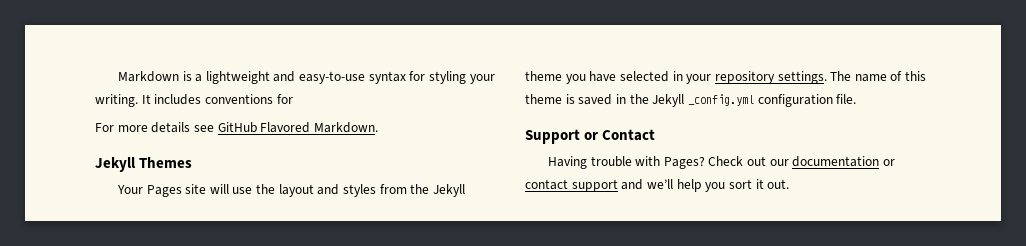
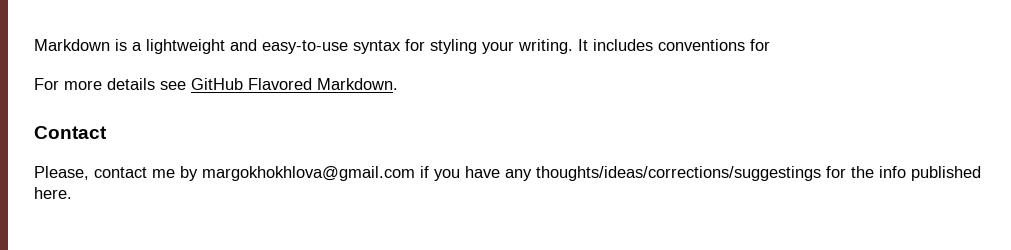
- Jekyll Themes
- Your Pages site will use the layout and styles from the Jekyll theme you have selected in your repository settings. The name of this theme is saved in the Jekyll _config.yml configuration file.
- Support or Contact
- Having trouble with Pages? Check out our documentation or contact support and we’ll help you sort it out.
+ Contact
+ Please, contact me by margokhokhlova@gmail.com if you have any thoughts/ideas/corrections/suggestings for the info published here.

